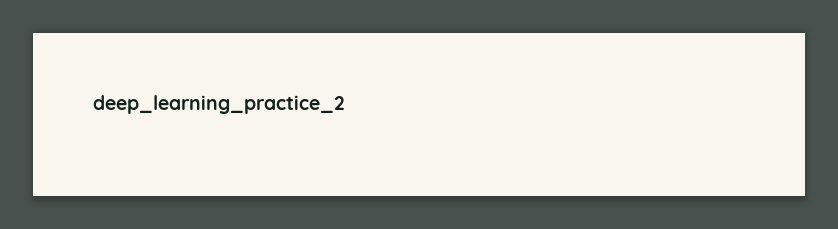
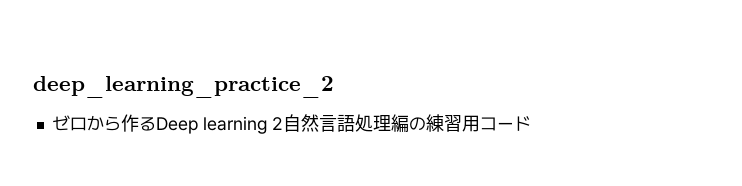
+ ゼロから作るDeep learning 2自然言語処理編の練習用コード

